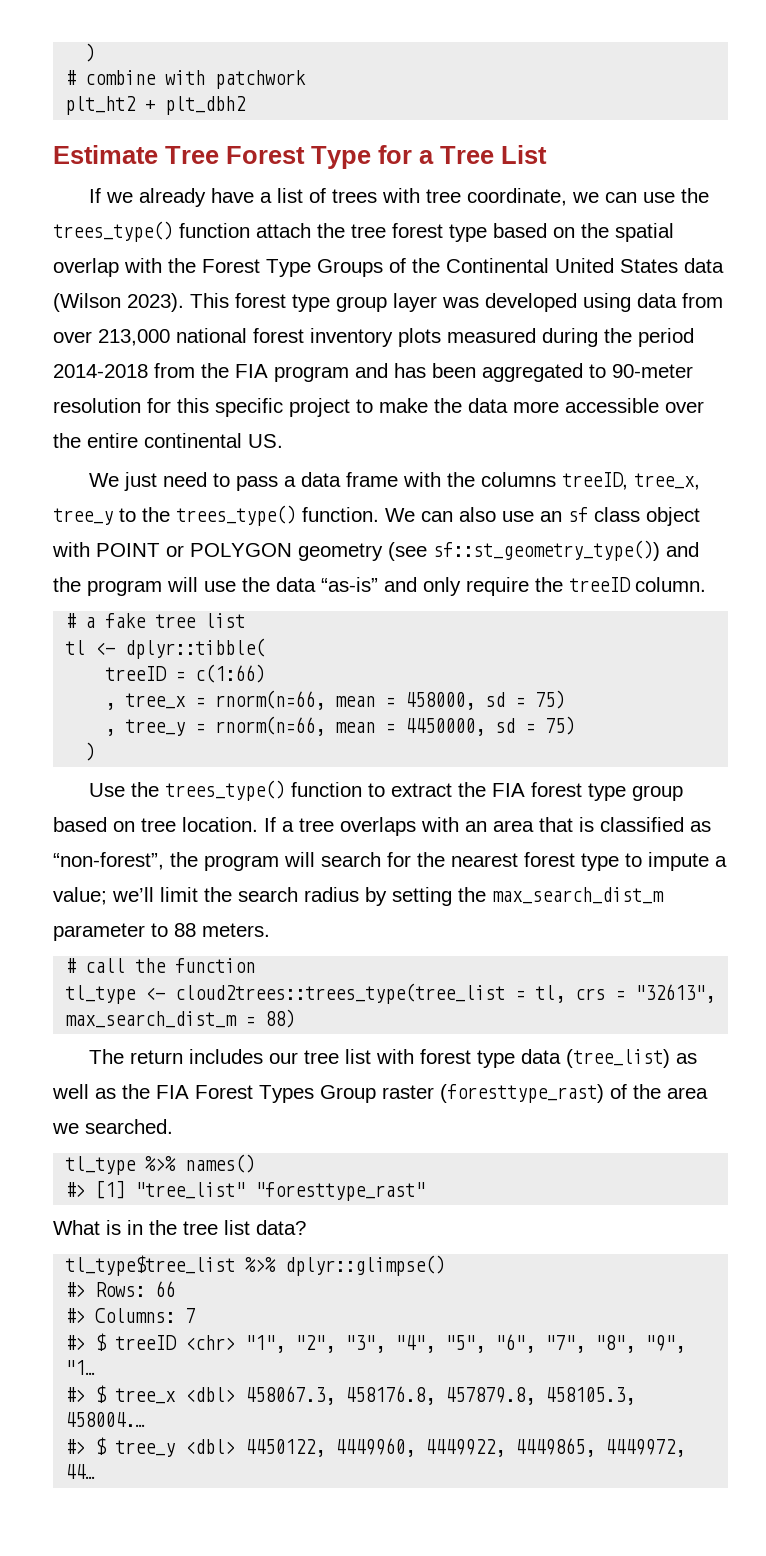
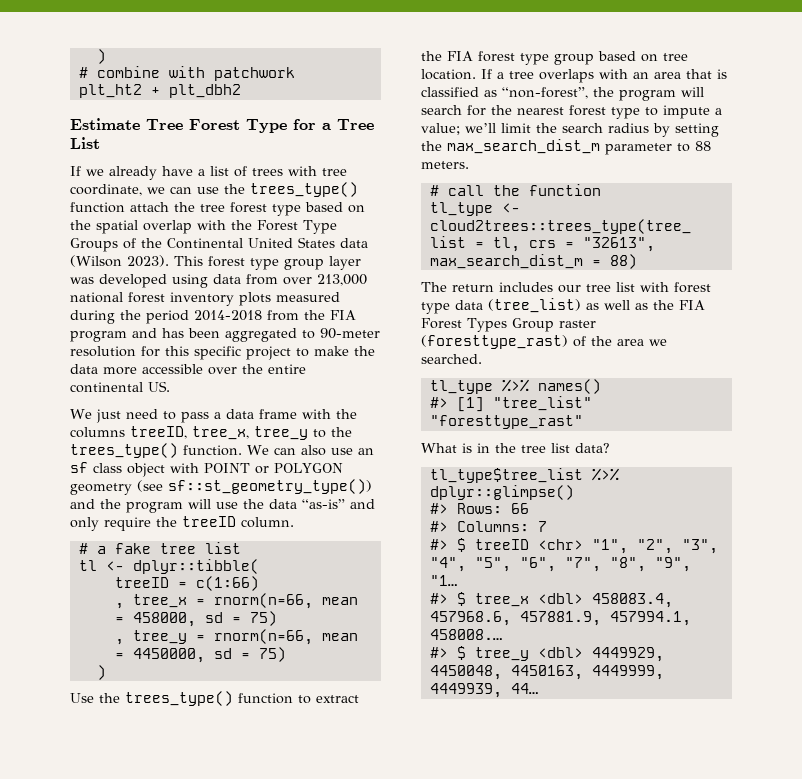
- #> $ tree_x <dbl> 458067.3, 458176.8, 457879.8, 458105.3, 458004.…
+ #> $ tree_x <dbl> 458083.4, 457968.6, 457881.9, 457994.1, 458008.…
- #> $ tree_y <dbl> 4450122, 4449960, 4449922, 4449865, 4449972, 44…
+ #> $ tree_y <dbl> 4449929, 4450048, 4450163, 4449999, 4449939, 44…

